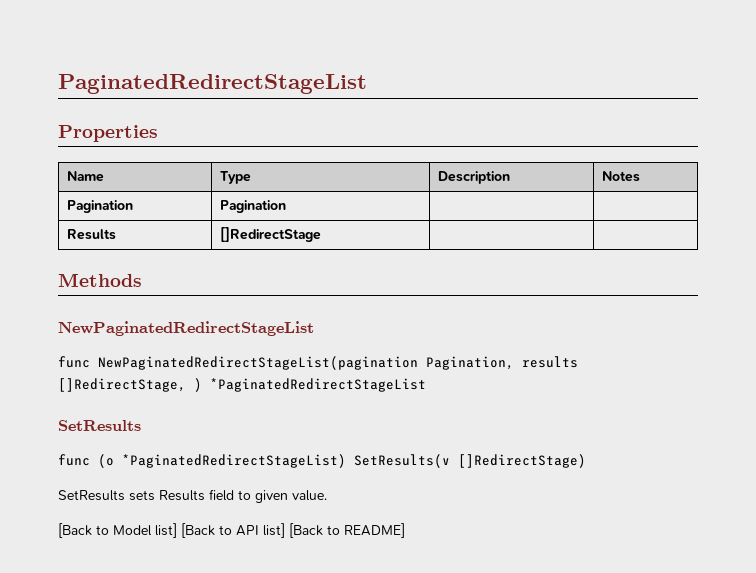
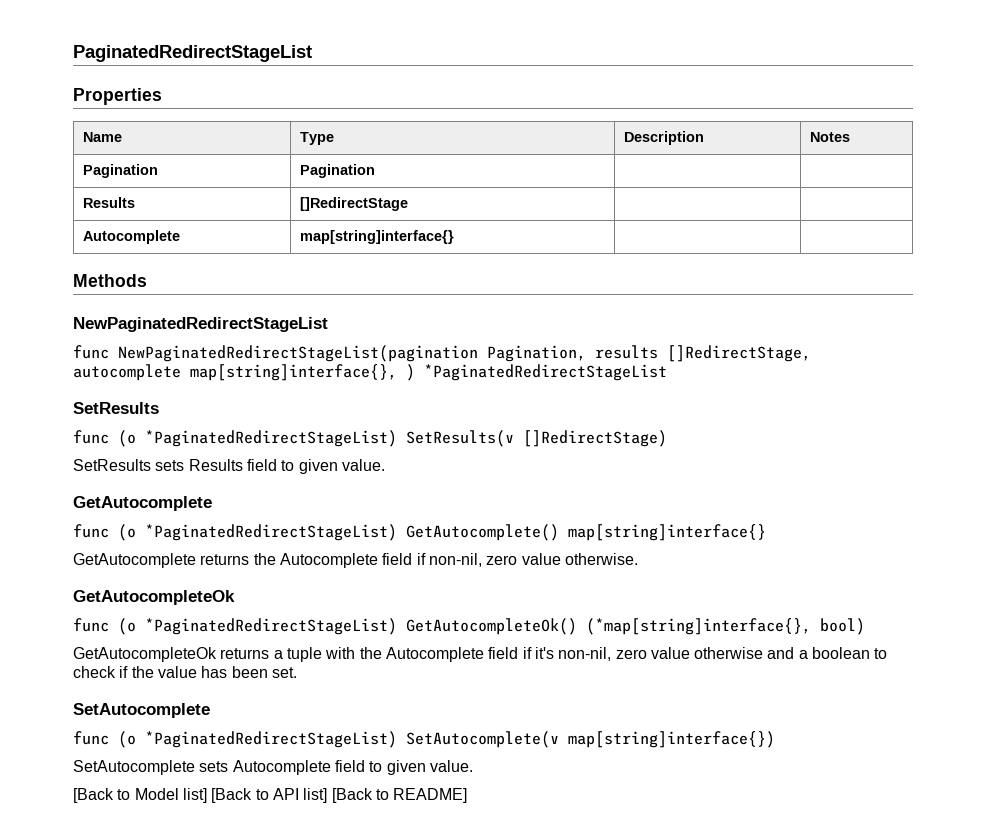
+ Autocomplete | map[string]interface{} | |
- func NewPaginatedRedirectStageList(pagination Pagination, results []RedirectStage, ) *PaginatedRedirectStageList
+ func NewPaginatedRedirectStageList(pagination Pagination, results []RedirectStage, autocomplete map[string]interface{}, ) *PaginatedRedirectStageList
  SetResults sets Results field to given value.
+ GetAutocomplete
+ func (o *PaginatedRedirectStageList) GetAutocomplete() map[string]interface{}
+ GetAutocomplete returns the Autocomplete field if non-nil, zero value otherwise.
+ GetAutocompleteOk
+ func (o *PaginatedRedirectStageList) GetAutocompleteOk() (*map[string]interface{}, bool)
+ GetAutocompleteOk returns a tuple with the Autocomplete field if it's non-nil, zero value otherwise and a boolean to check if the value has been set.
+ SetAutocomplete
+ func (o *PaginatedRedirectStageList) SetAutocomplete(v map[string]interface{})
+ SetAutocomplete sets Autocomplete field to given value.

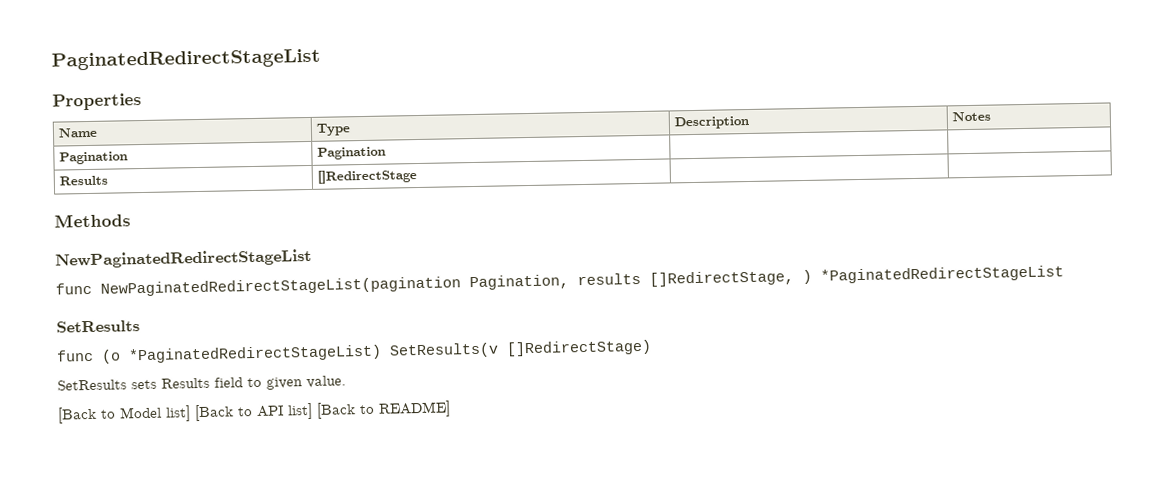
- Autocomplete | map[string]interface{} | |
- func NewPaginatedRedirectStageList(pagination Pagination, results []RedirectStage, autocomplete map[string]interface{}, ) *PaginatedRedirectStageList
+ func NewPaginatedRedirectStageList(pagination Pagination, results []RedirectStage, ) *PaginatedRedirectStageList
  SetResults sets Results field to given value.
- GetAutocomplete
- func (o *PaginatedRedirectStageList) GetAutocomplete() map[string]interface{}
- GetAutocomplete returns the Autocomplete field if non-nil, zero value otherwise.
- GetAutocompleteOk
- func (o *PaginatedRedirectStageList) GetAutocompleteOk() (*map[string]interface{}, bool)
- GetAutocompleteOk returns a tuple with the Autocomplete field if it's non-nil, zero value otherwise and a boolean to check if the value has been set.
- SetAutocomplete
- func (o *PaginatedRedirectStageList) SetAutocomplete(v map[string]interface{})
- SetAutocomplete sets Autocomplete field to given value.

